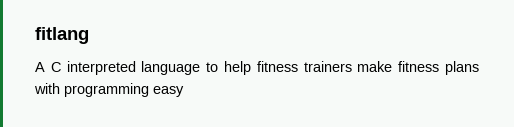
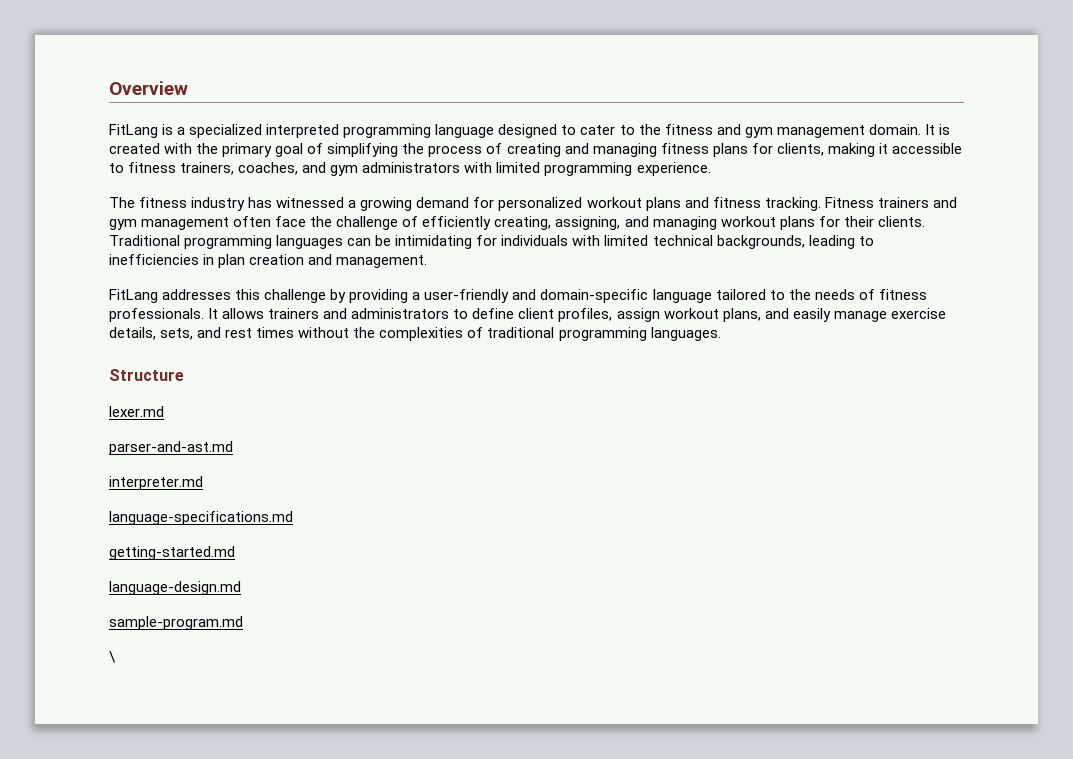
- fitlang
- A C interpreted language to help fitness trainers make fitness plans with programming easy
+ Overview
+ FitLang is a specialized interpreted programming language designed to cater to the fitness and gym management domain. It is created with the primary goal of simplifying the process of creating and managing fitness plans for clients, making it accessible to fitness trainers, coaches, and gym administrators with limited programming experience.
+ The fitness industry has witnessed a growing demand for personalized workout plans and fitness tracking. Fitness trainers and gym management often face the challenge of efficiently creating, assigning, and managing workout plans for their clients. Traditional programming languages can be intimidating for individuals with limited technical backgrounds, leading to inefficiencies in plan creation and management.
+ FitLang addresses this challenge by providing a user-friendly and domain-specific language tailored to the needs of fitness professionals. It allows trainers and administrators to define client profiles, assign workout plans, and easily manage exercise details, sets, and rest times without the complexities of traditional programming languages.
+ Structure
+ lexer.md
+ parser-and-ast.md
+ interpreter.md
+ language-specifications.md
+ getting-started.md
+ language-design.md
+ sample-program.md
+ \

